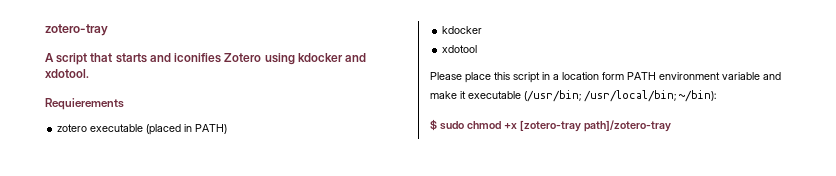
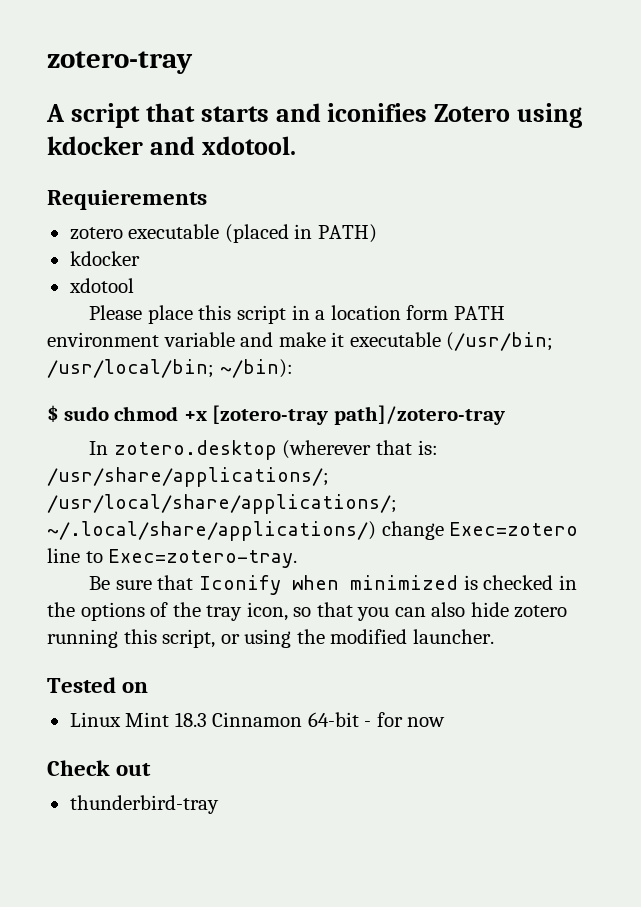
+ In zotero.desktop (wherever that is: /usr/share/applications/; /usr/local/share/applications/; ~/.local/share/applications/) change Exec=zotero line to Exec=zotero-tray.
+ Be sure that Iconify when minimized is checked in the options of the tray icon, so that you can also hide zotero running this script, or using the modified launcher.
+ Tested on
+ Linux Mint 18.3 Cinnamon 64-bit - for now
+ Check out
+ thunderbird-tray

